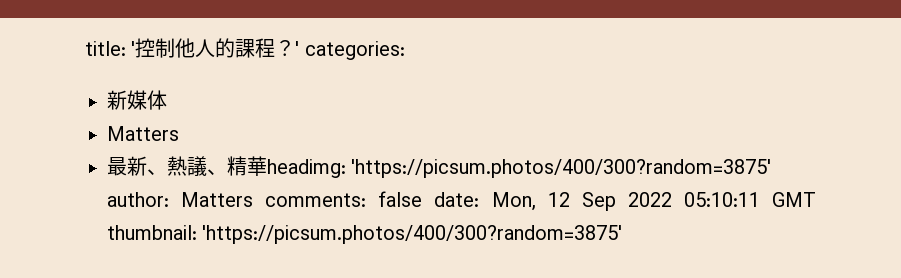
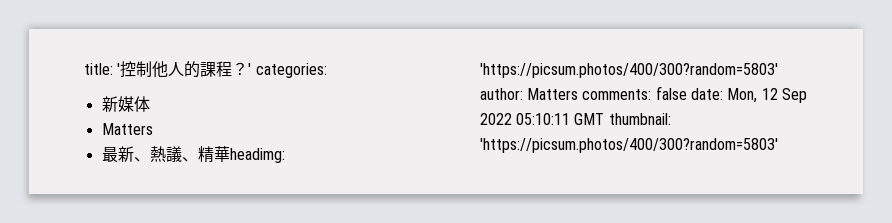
- 最新、熱議、精華headimg: 'https://picsum.photos/400/300?random=3875' author: Matters comments: false date: Mon, 12 Sep 2022 05:10:11 GMT thumbnail: 'https://picsum.photos/400/300?random=3875'
+ 最新、熱議、精華headimg: 'https://picsum.photos/400/300?random=5803' author: Matters comments: false date: Mon, 12 Sep 2022 05:10:11 GMT thumbnail: 'https://picsum.photos/400/300?random=5803'

